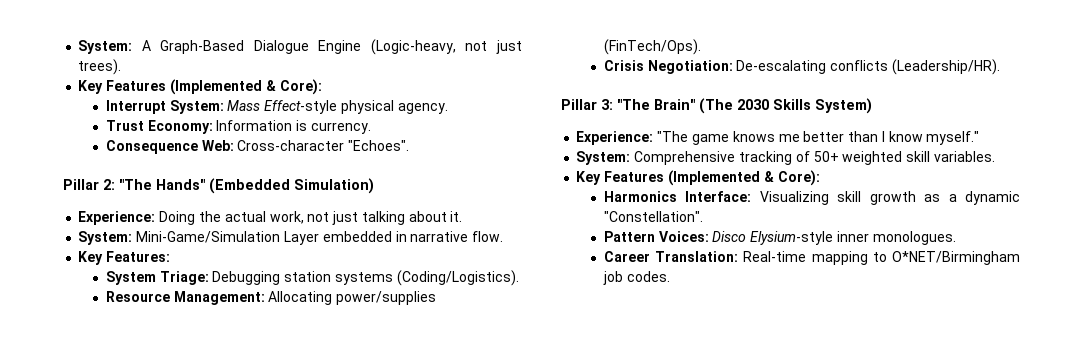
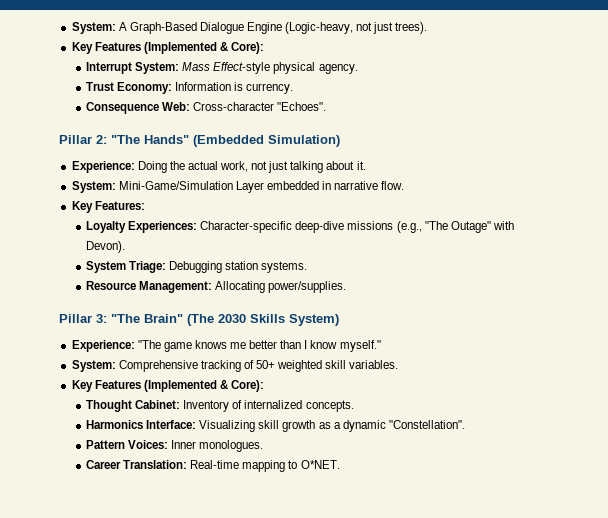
+ Loyalty Experiences: Character-specific deep-dive missions (e.g., "The Outage" with Devon).
- System Triage: Debugging station systems (Coding/Logistics).
+ System Triage: Debugging station systems.
- Resource Management: Allocating power/supplies (FinTech/Ops).
- Crisis Negotiation: De-escalating conflicts (Leadership/HR).
+ Resource Management: Allocating power/supplies.
+ Thought Cabinet: Inventory of internalized concepts.
- Pattern Voices: Disco Elysium-style inner monologues.
+ Pattern Voices: Inner monologues.
- Career Translation: Real-time mapping to O*NET/Birmingham job codes.
+ Career Translation: Real-time mapping to O*NET.

